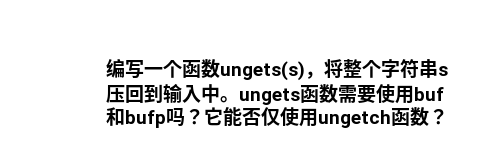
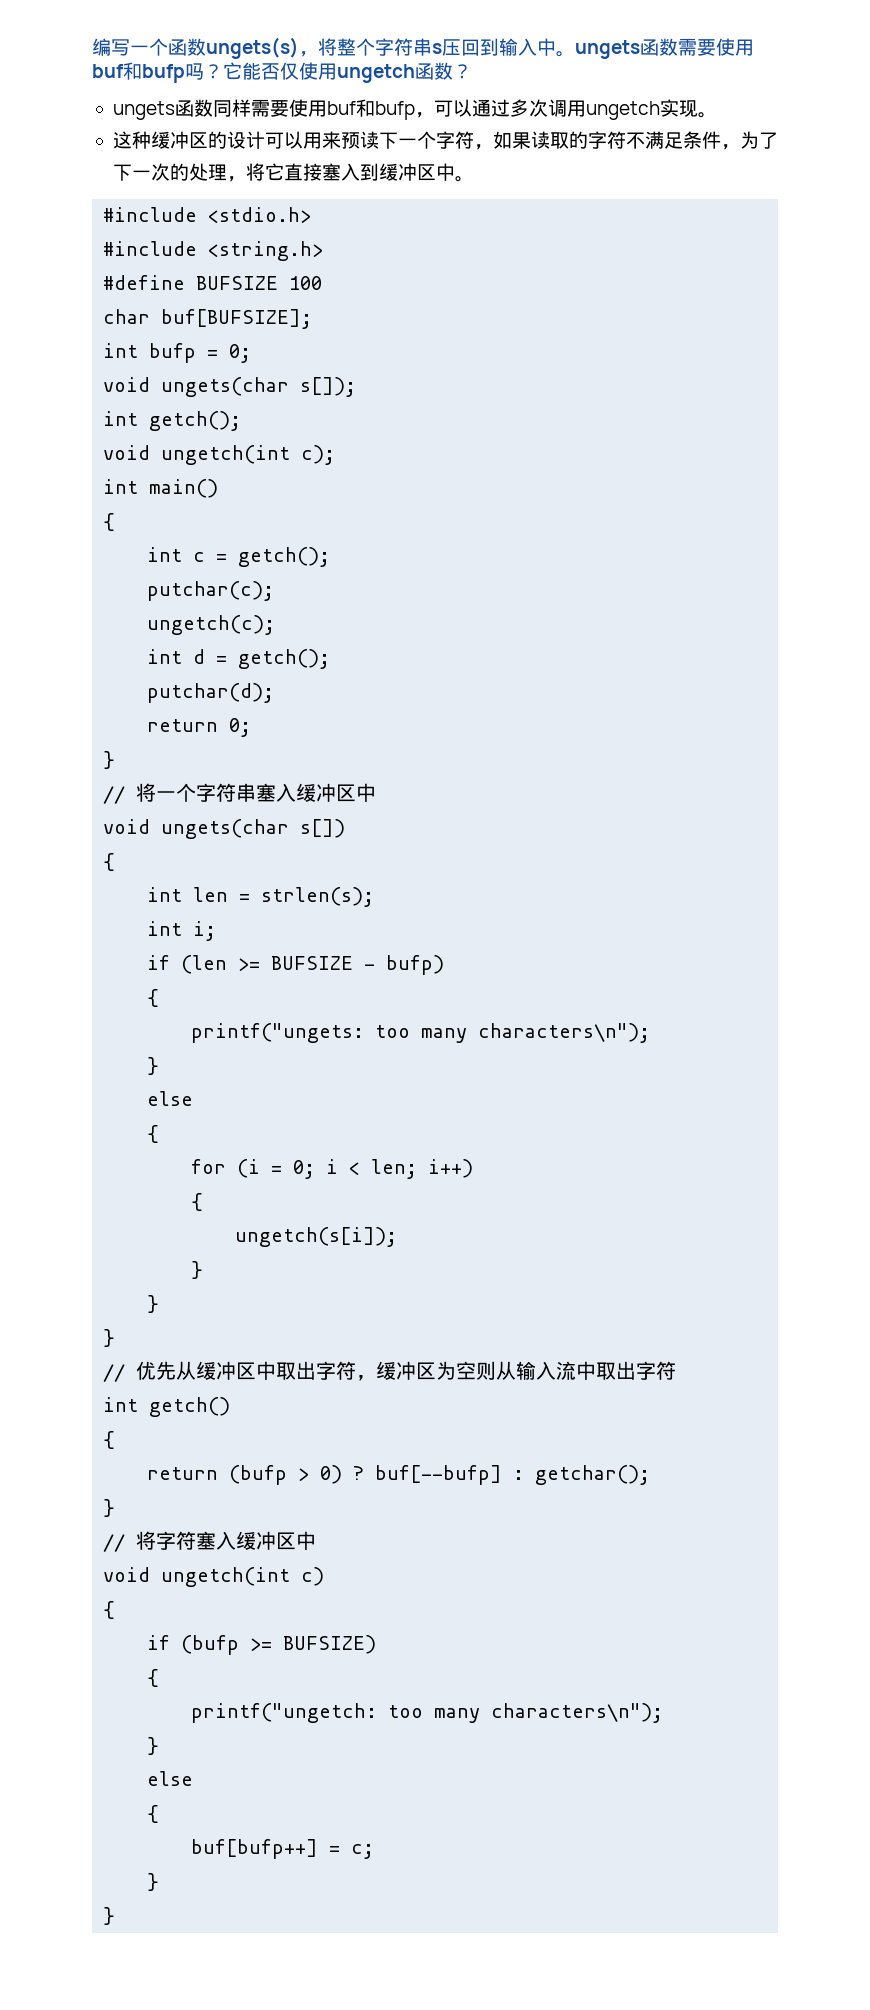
+ ungets函数同样需要使用buf和bufp，可以通过多次调用ungetch实现。
+ 这种缓冲区的设计可以用来预读下一个字符，如果读取的字符不满足条件，为了下一次的处理，将它直接塞入到缓冲区中。
+ #include <stdio.h>
+ #include <string.h>
+ #define BUFSIZE 100
+ char buf[BUFSIZE];
+ int bufp = 0;
+ void ungets(char s[]);
+ int getch();
+ void ungetch(int c);
+ int main()
+ {
+ int c = getch();
+ putchar(c);
+ ungetch(c);
+ int d = getch();
+ putchar(d);
+ return 0;
+ }
+ // 将一个字符串塞入缓冲区中
+ void ungets(char s[])
+ {
+ int len = strlen(s);
+ int i;
+ if (len >= BUFSIZE - bufp)
+ {
+ printf("ungets: too many characters\n");
+ }
+ else
+ {
+ for (i = 0; i < len; i++)
+ {
+ ungetch(s[i]);
+ }
+ }
+ }
+ // 优先从缓冲区中取出字符，缓冲区为空则从输入流中取出字符
+ int getch()
+ {
+ return (bufp > 0) ? buf[--bufp] : getchar();
+ }
+ // 将字符塞入缓冲区中
+ void ungetch(int c)
+ {
+ if (bufp >= BUFSIZE)
+ {
+ printf("ungetch: too many characters\n");
+ }
+ else
+ {
+ buf[bufp++] = c;
+ }
+ }

